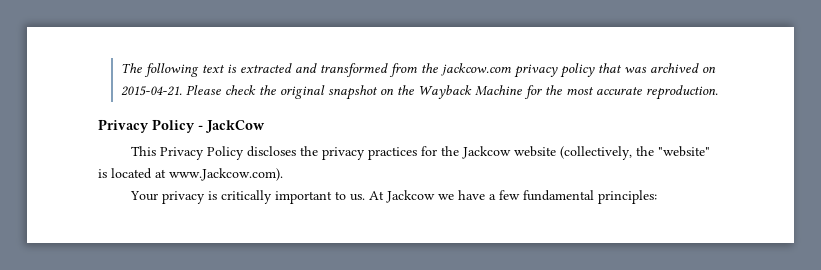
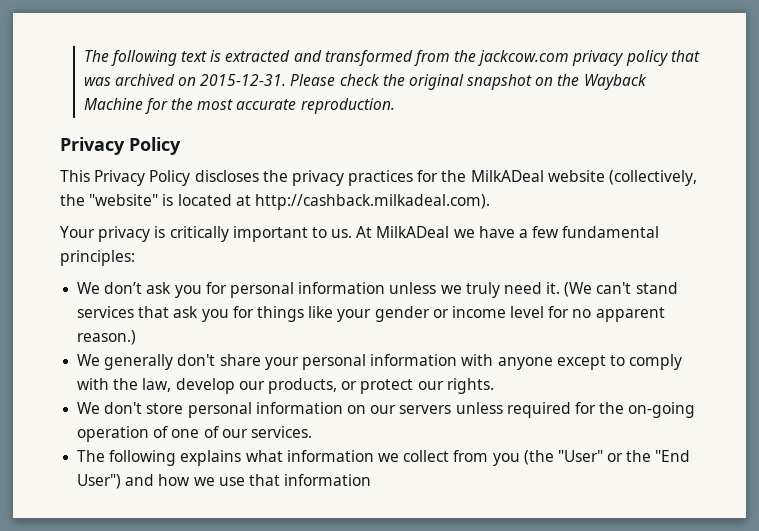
- The following text is extracted and transformed from the jackcow.com privacy policy that was archived on 2015-04-21.
+ The following text is extracted and transformed from the jackcow.com privacy policy that was archived on 2015-12-31.
  Please check the original snapshot on the Wayback Machine for the most accurate reproduction.
- Privacy Policy - JackCow
+ Privacy Policy
- This Privacy Policy discloses the privacy practices for the Jackcow website (collectively, the "website" is located at www.Jackcow.com).
+ This Privacy Policy discloses the privacy practices for the MilkADeal website (collectively, the "website" is located at http://cashback.milkadeal.com).
- At Jackcow we have a few fundamental principles:
+ At MilkADeal we have a few fundamental principles:
+ We don’t ask you for personal information unless we truly need it. (We can't stand services that ask you for things like your gender or income level for no apparent reason.)
+ We generally don't share your personal information with anyone except to comply with the law, develop our products, or protect our rights.
+ We don't store personal information on our servers unless required for the on-going operation of one of our services.
+ The following explains what information we collect from you (the "User" or the "End User") and how we use that information

